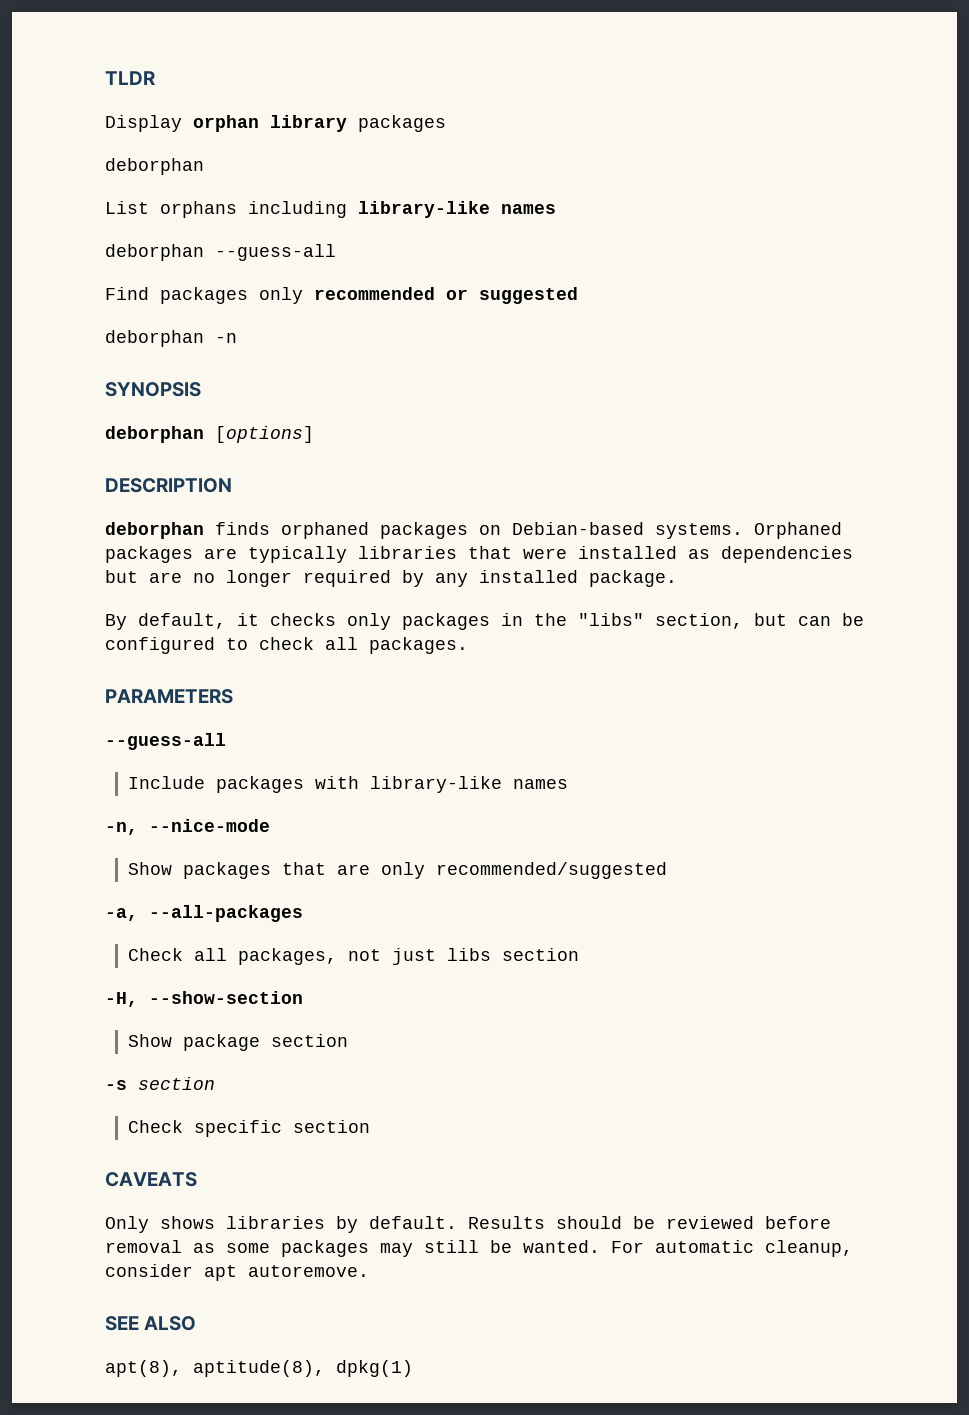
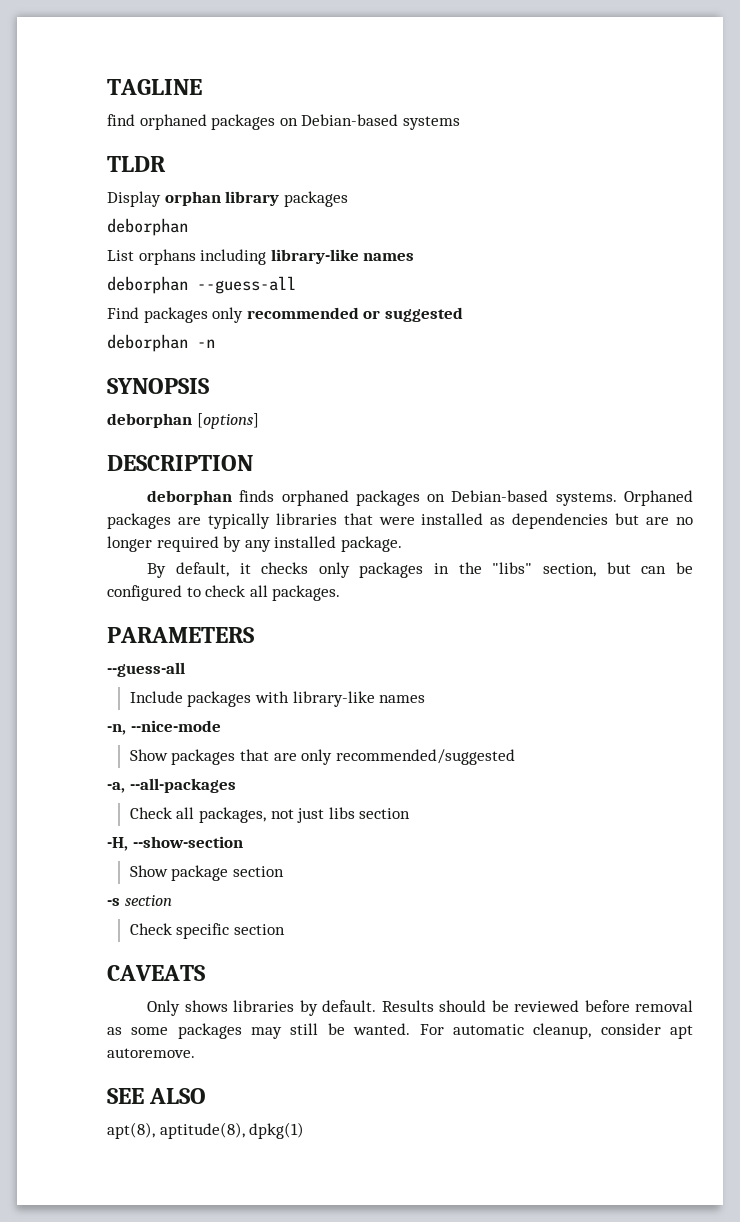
+ TAGLINE
+ find orphaned packages on Debian-based systems

